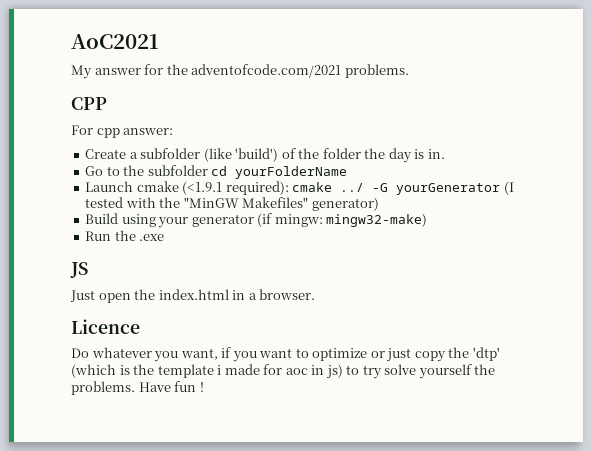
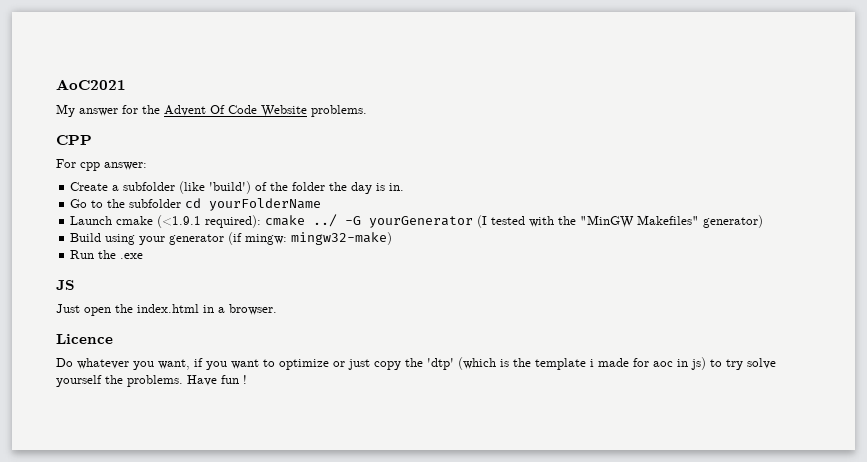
- My answer for the adventofcode.com/2021 problems.
+ My answer for the Advent Of Code Website problems.

